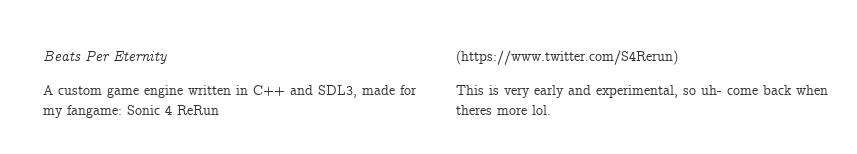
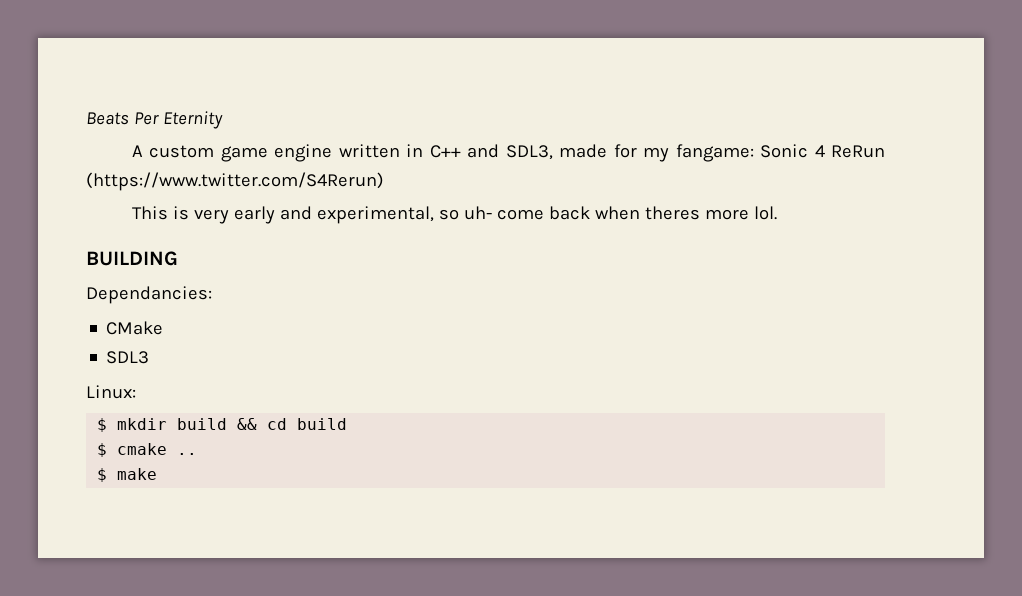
+ BUILDING
+ Dependancies:
+ CMake
+ SDL3
+ Linux:
+ $ mkdir build && cd build
+ $ cmake ..
+ $ make

